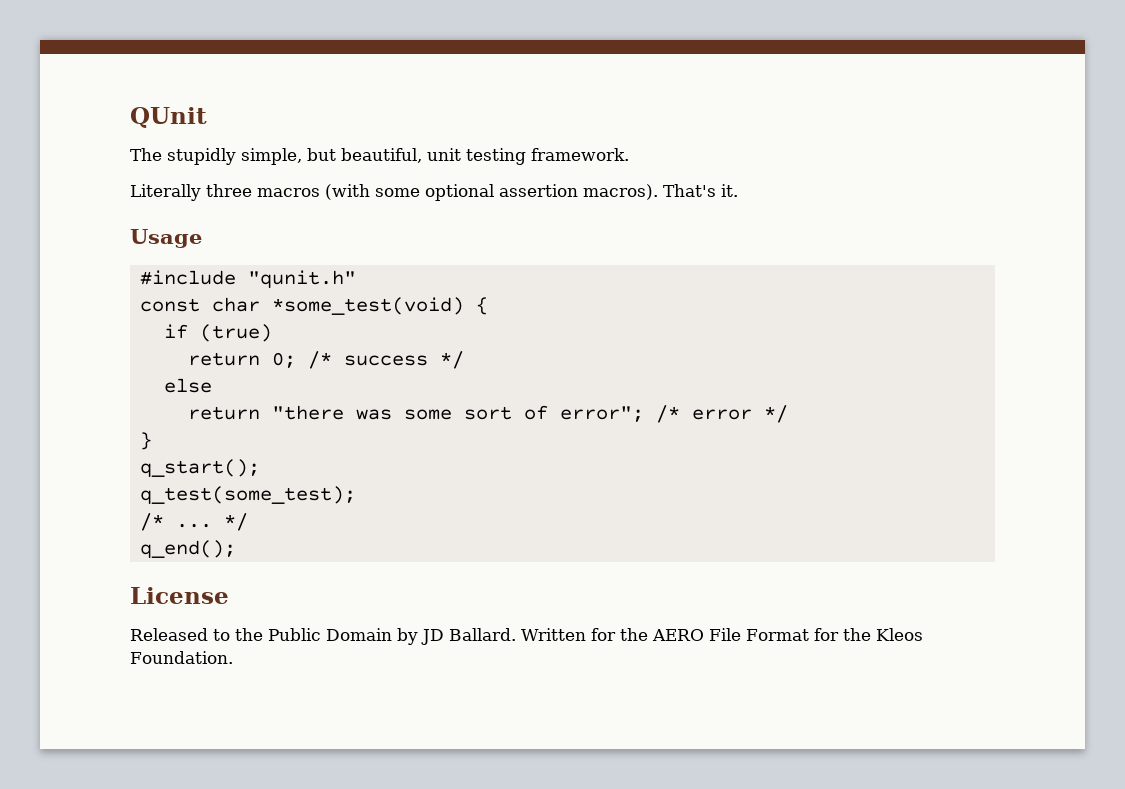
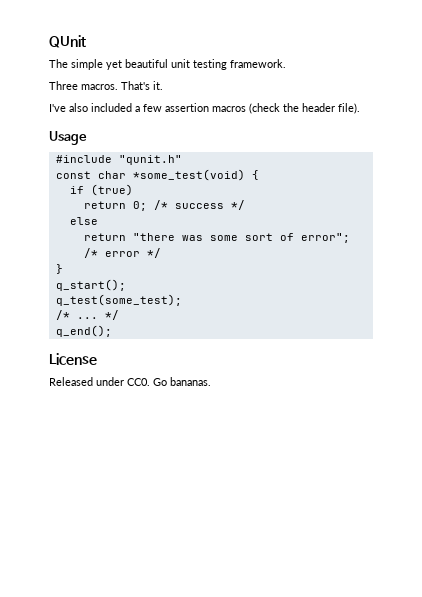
- The stupidly simple, but beautiful, unit testing framework.
+ The simple yet beautiful unit testing framework.
- Literally three macros (with some optional assertion macros). That's it.
+ Three macros. That's it.
+ I've also included a few assertion macros (check the header file).
- Released to the Public Domain by JD Ballard. Written for the AERO File Format for the Kleos Foundation.
+ Released under CC0. Go bananas.

